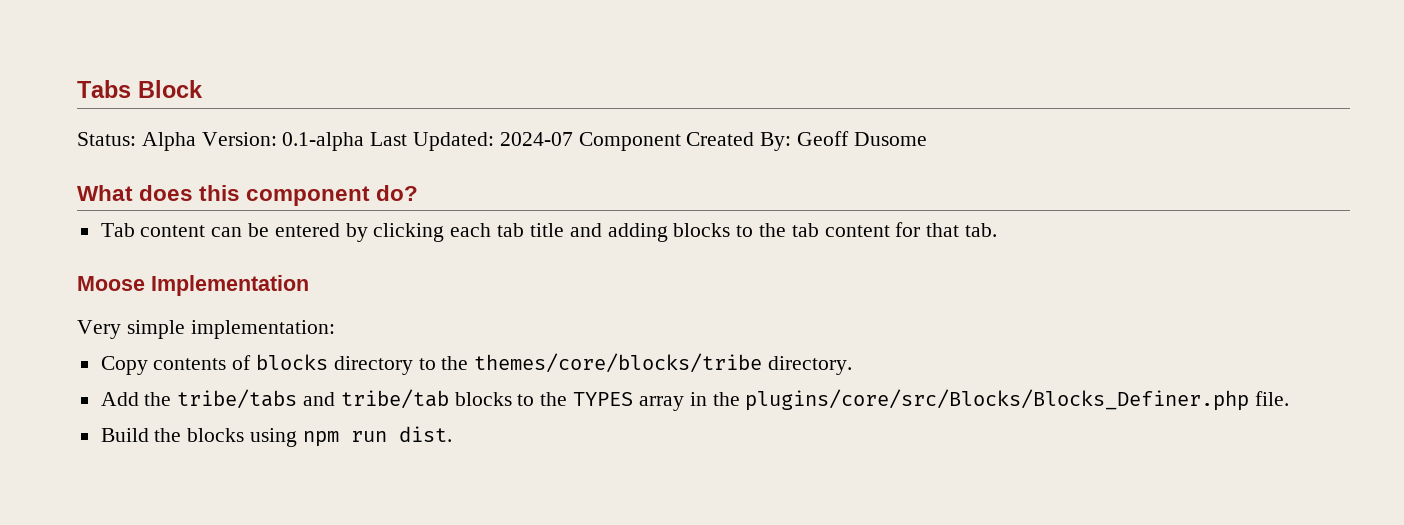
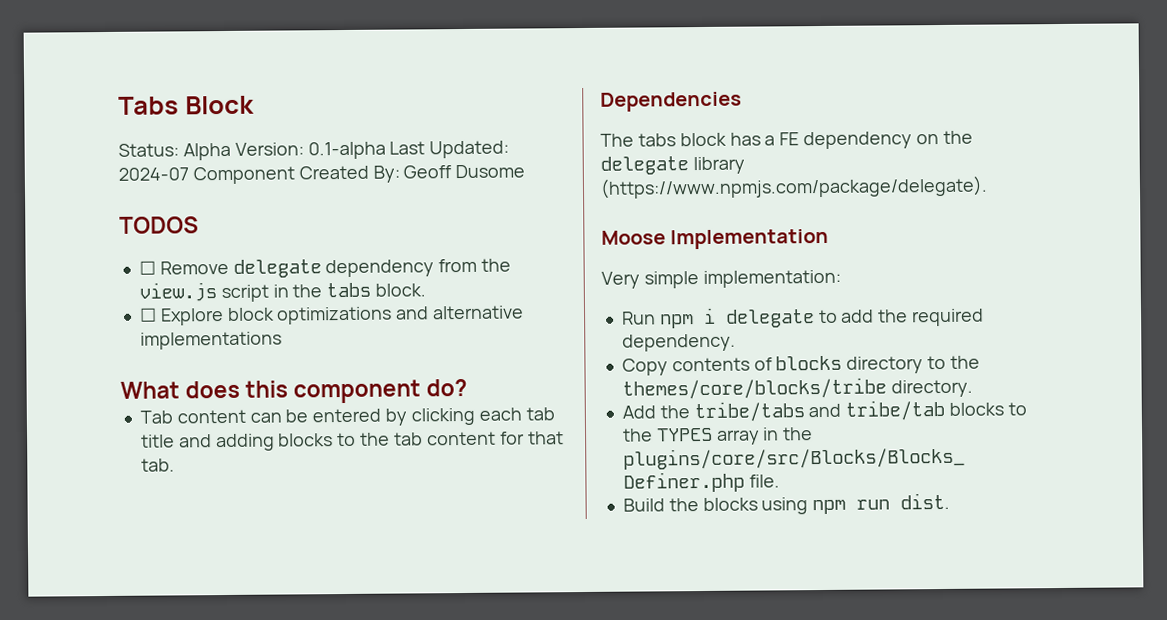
+ TODOS
+ ☐ Remove delegate dependency from the view.js script in the tabs block.
+ ☐ Explore block optimizations and alternative implementations
+ Dependencies
+ The tabs block has a FE dependency on the delegate library (https://www.npmjs.com/package/delegate).
+ Run npm i delegate to add the required dependency.

